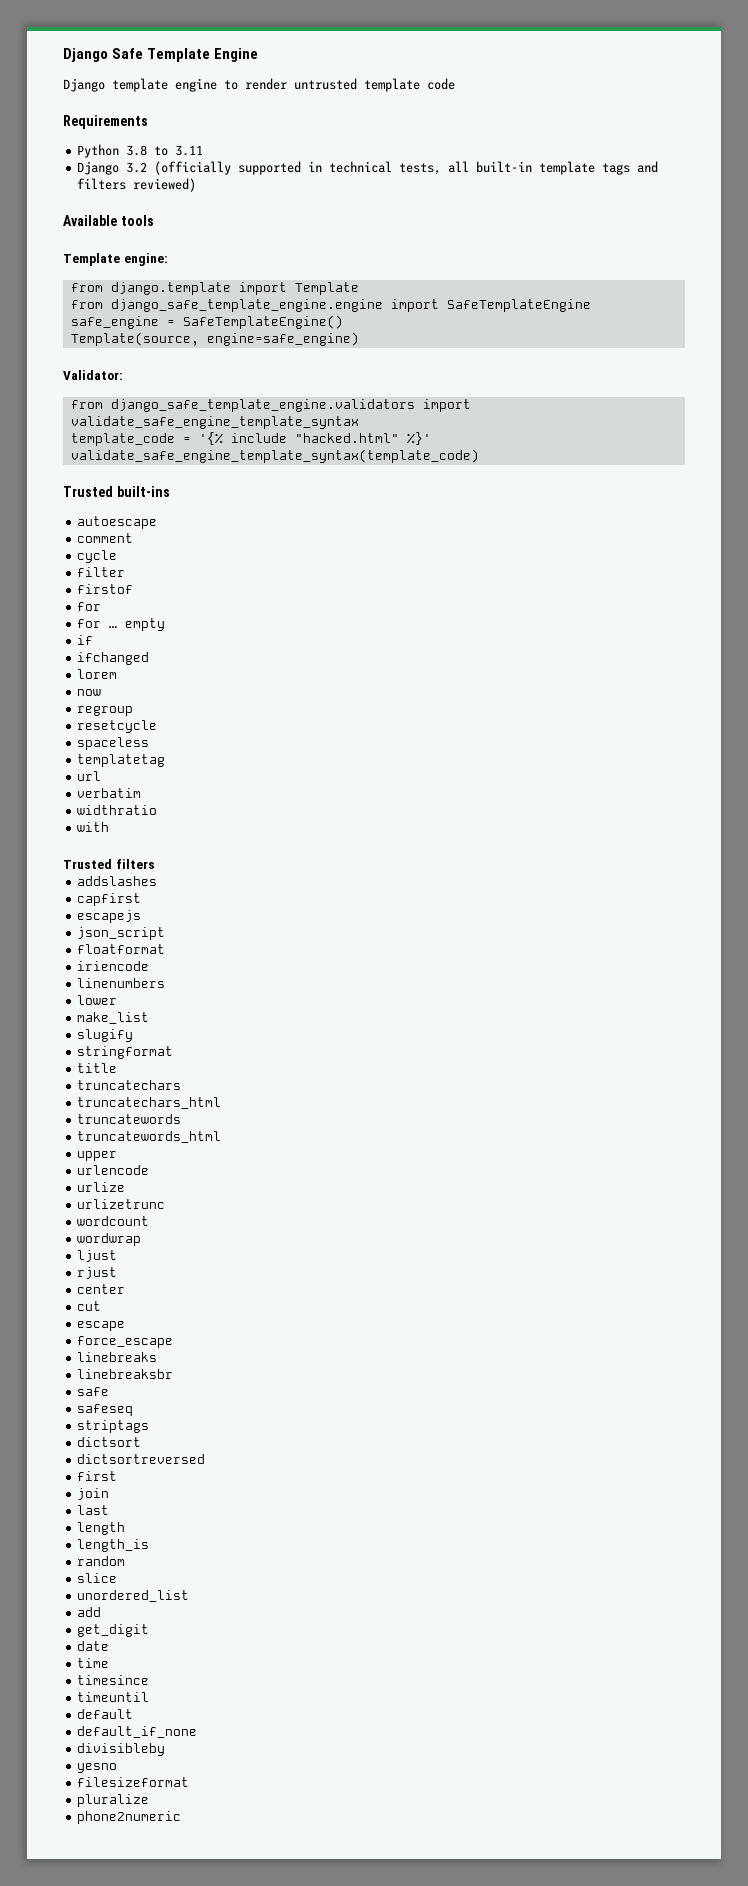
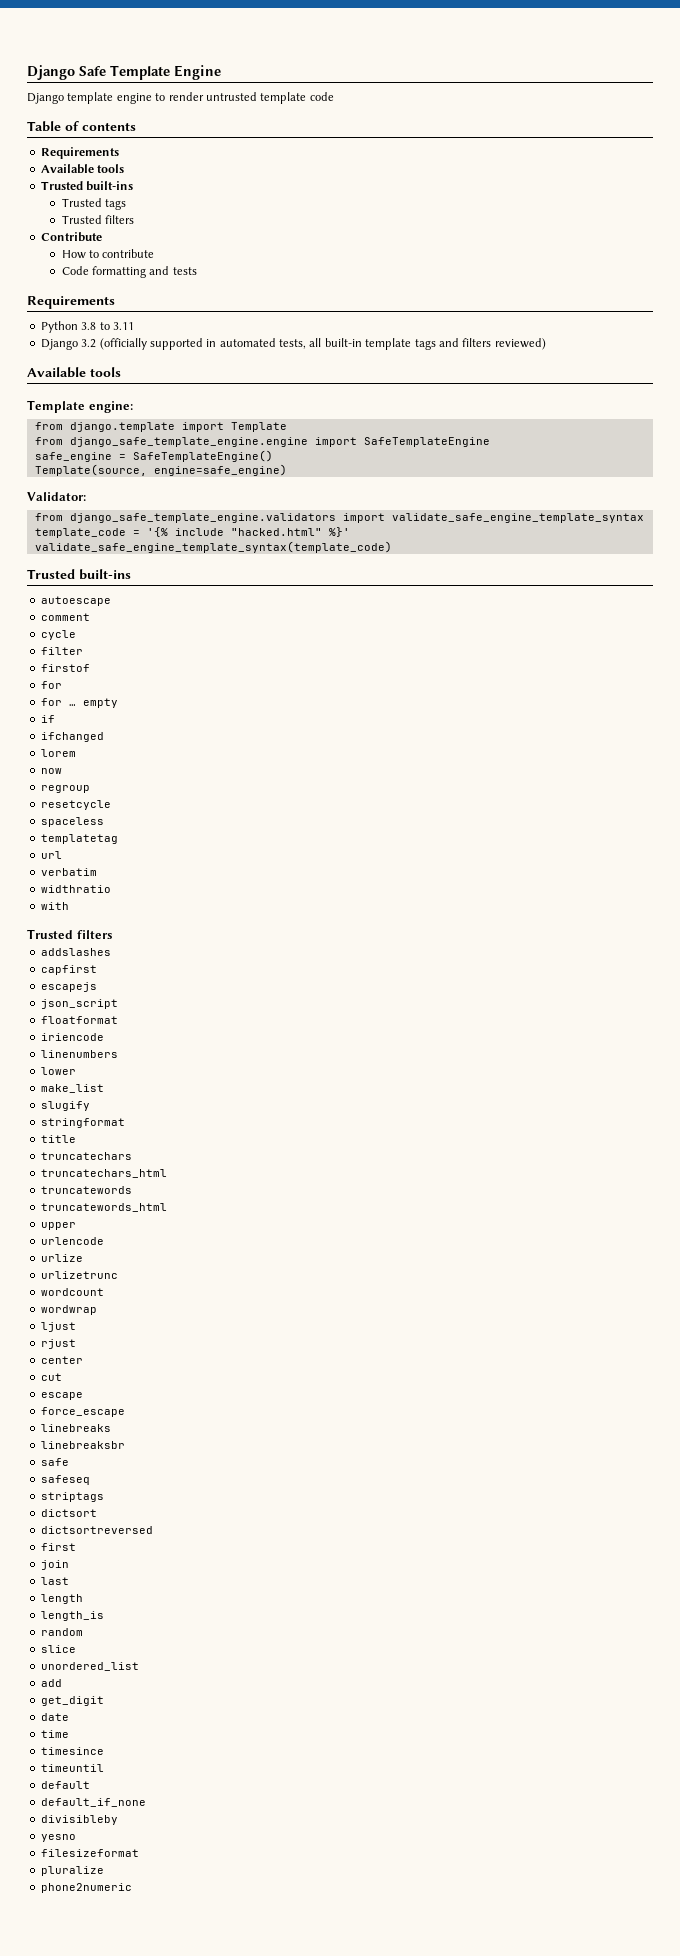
+ Table of contents
+ Requirements
+ Available tools
+ Trusted built-ins
+ Trusted tags
+ Trusted filters
+ Contribute
+ How to contribute
+ Code formatting and tests
- Django 3.2 (officially supported in technical tests, all built-in template tags and filters reviewed)
+ Django 3.2 (officially supported in automated tests, all built-in template tags and filters reviewed)

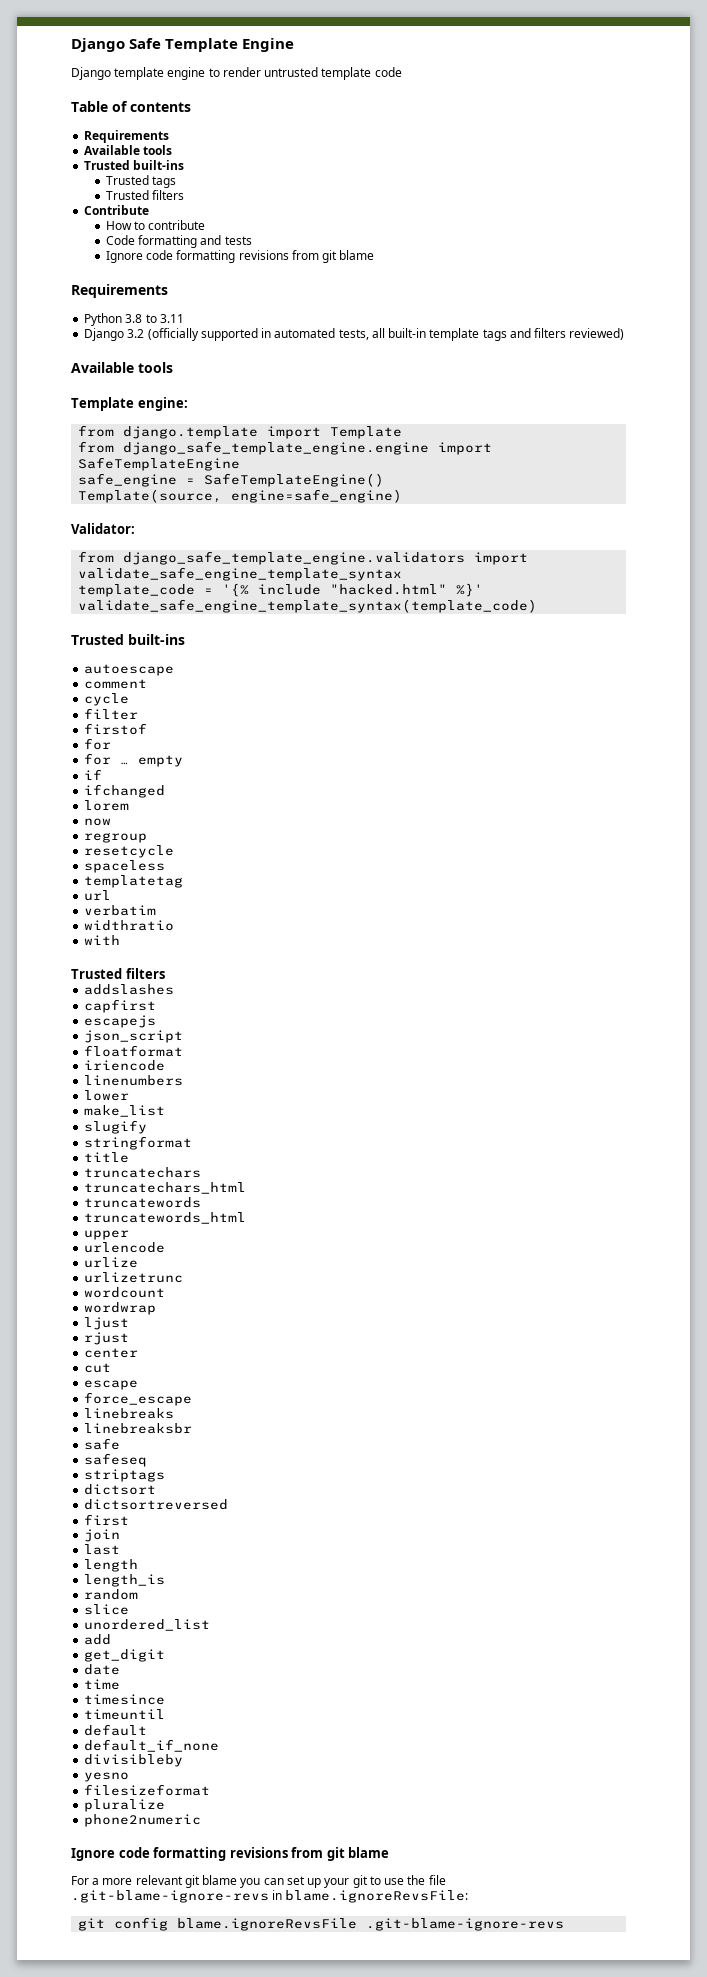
  Code formatting and tests
+ Ignore code formatting revisions from git blame
  phone2numeric
+ Ignore code formatting revisions from git blame
+ For a more relevant git blame you can set up your git to use the file .git-blame-ignore-revs in blame.ignoreRevsFile:
+ git config blame.ignoreRevsFile .git-blame-ignore-revs

